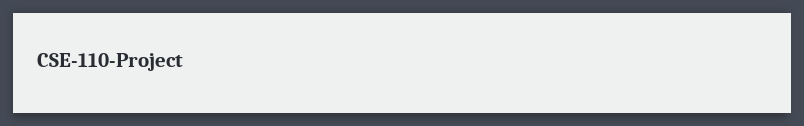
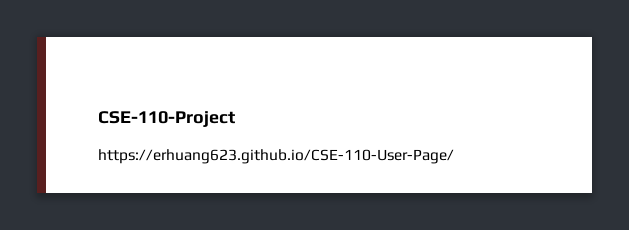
+ https://erhuang623.github.io/CSE-110-User-Page/

